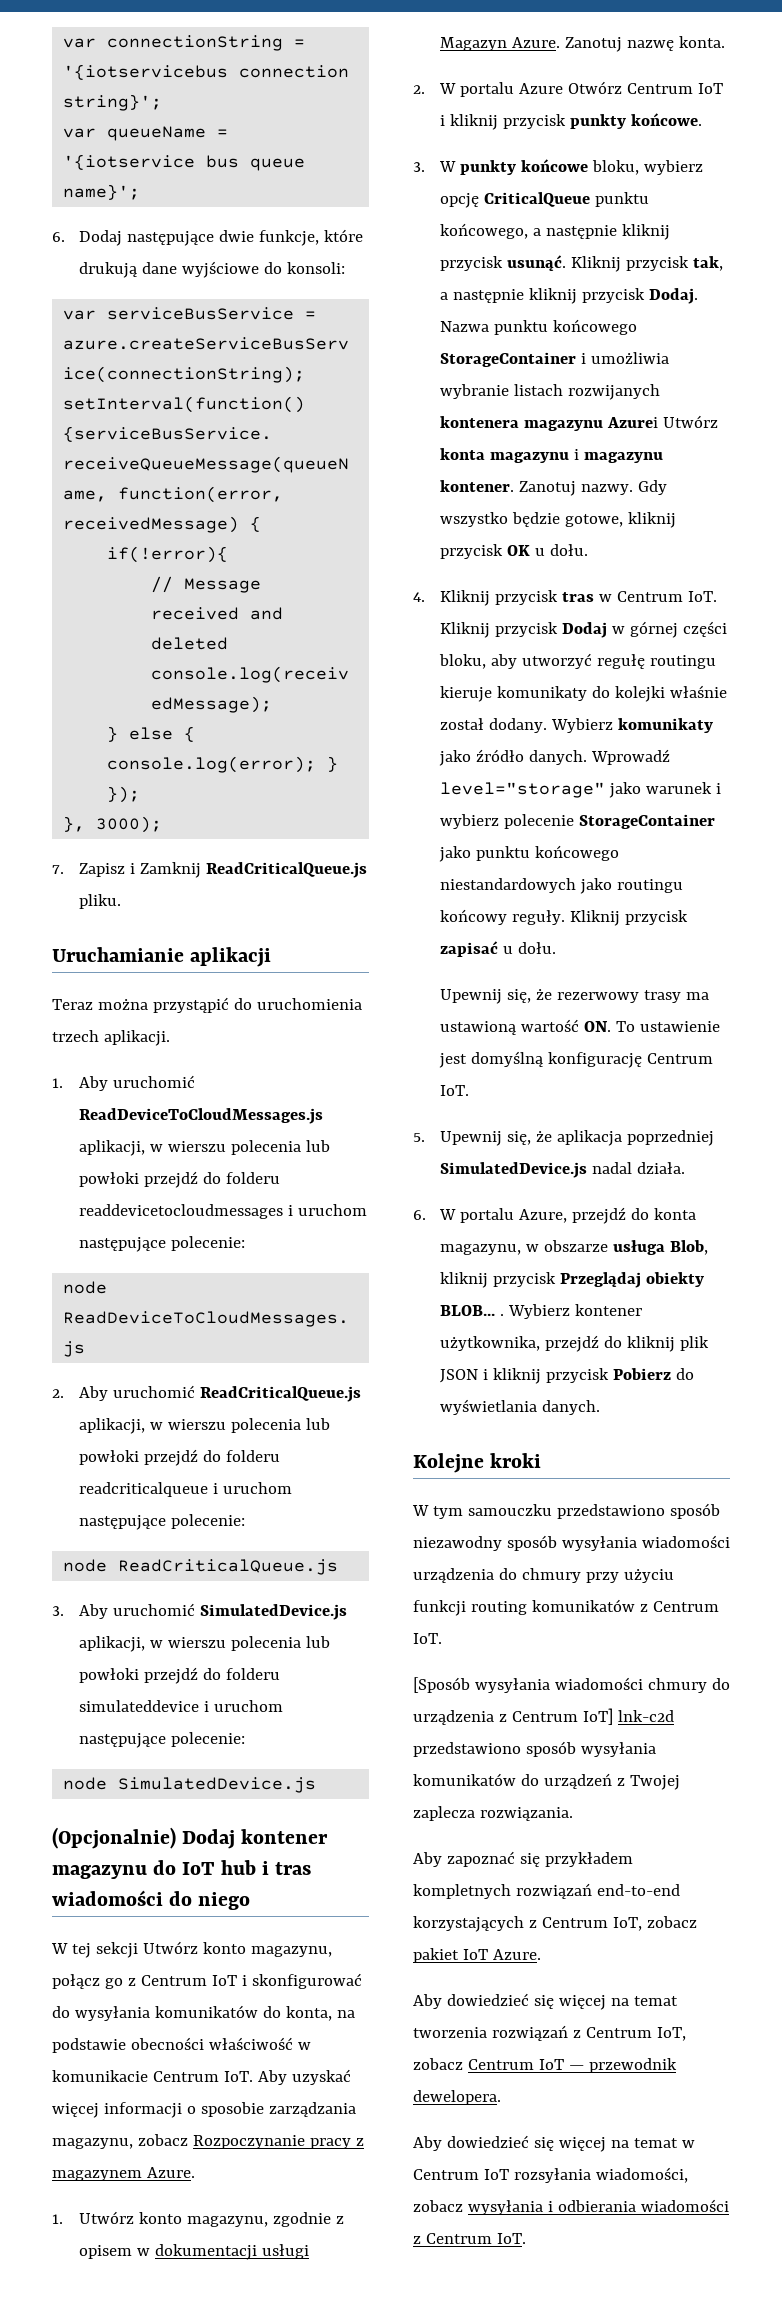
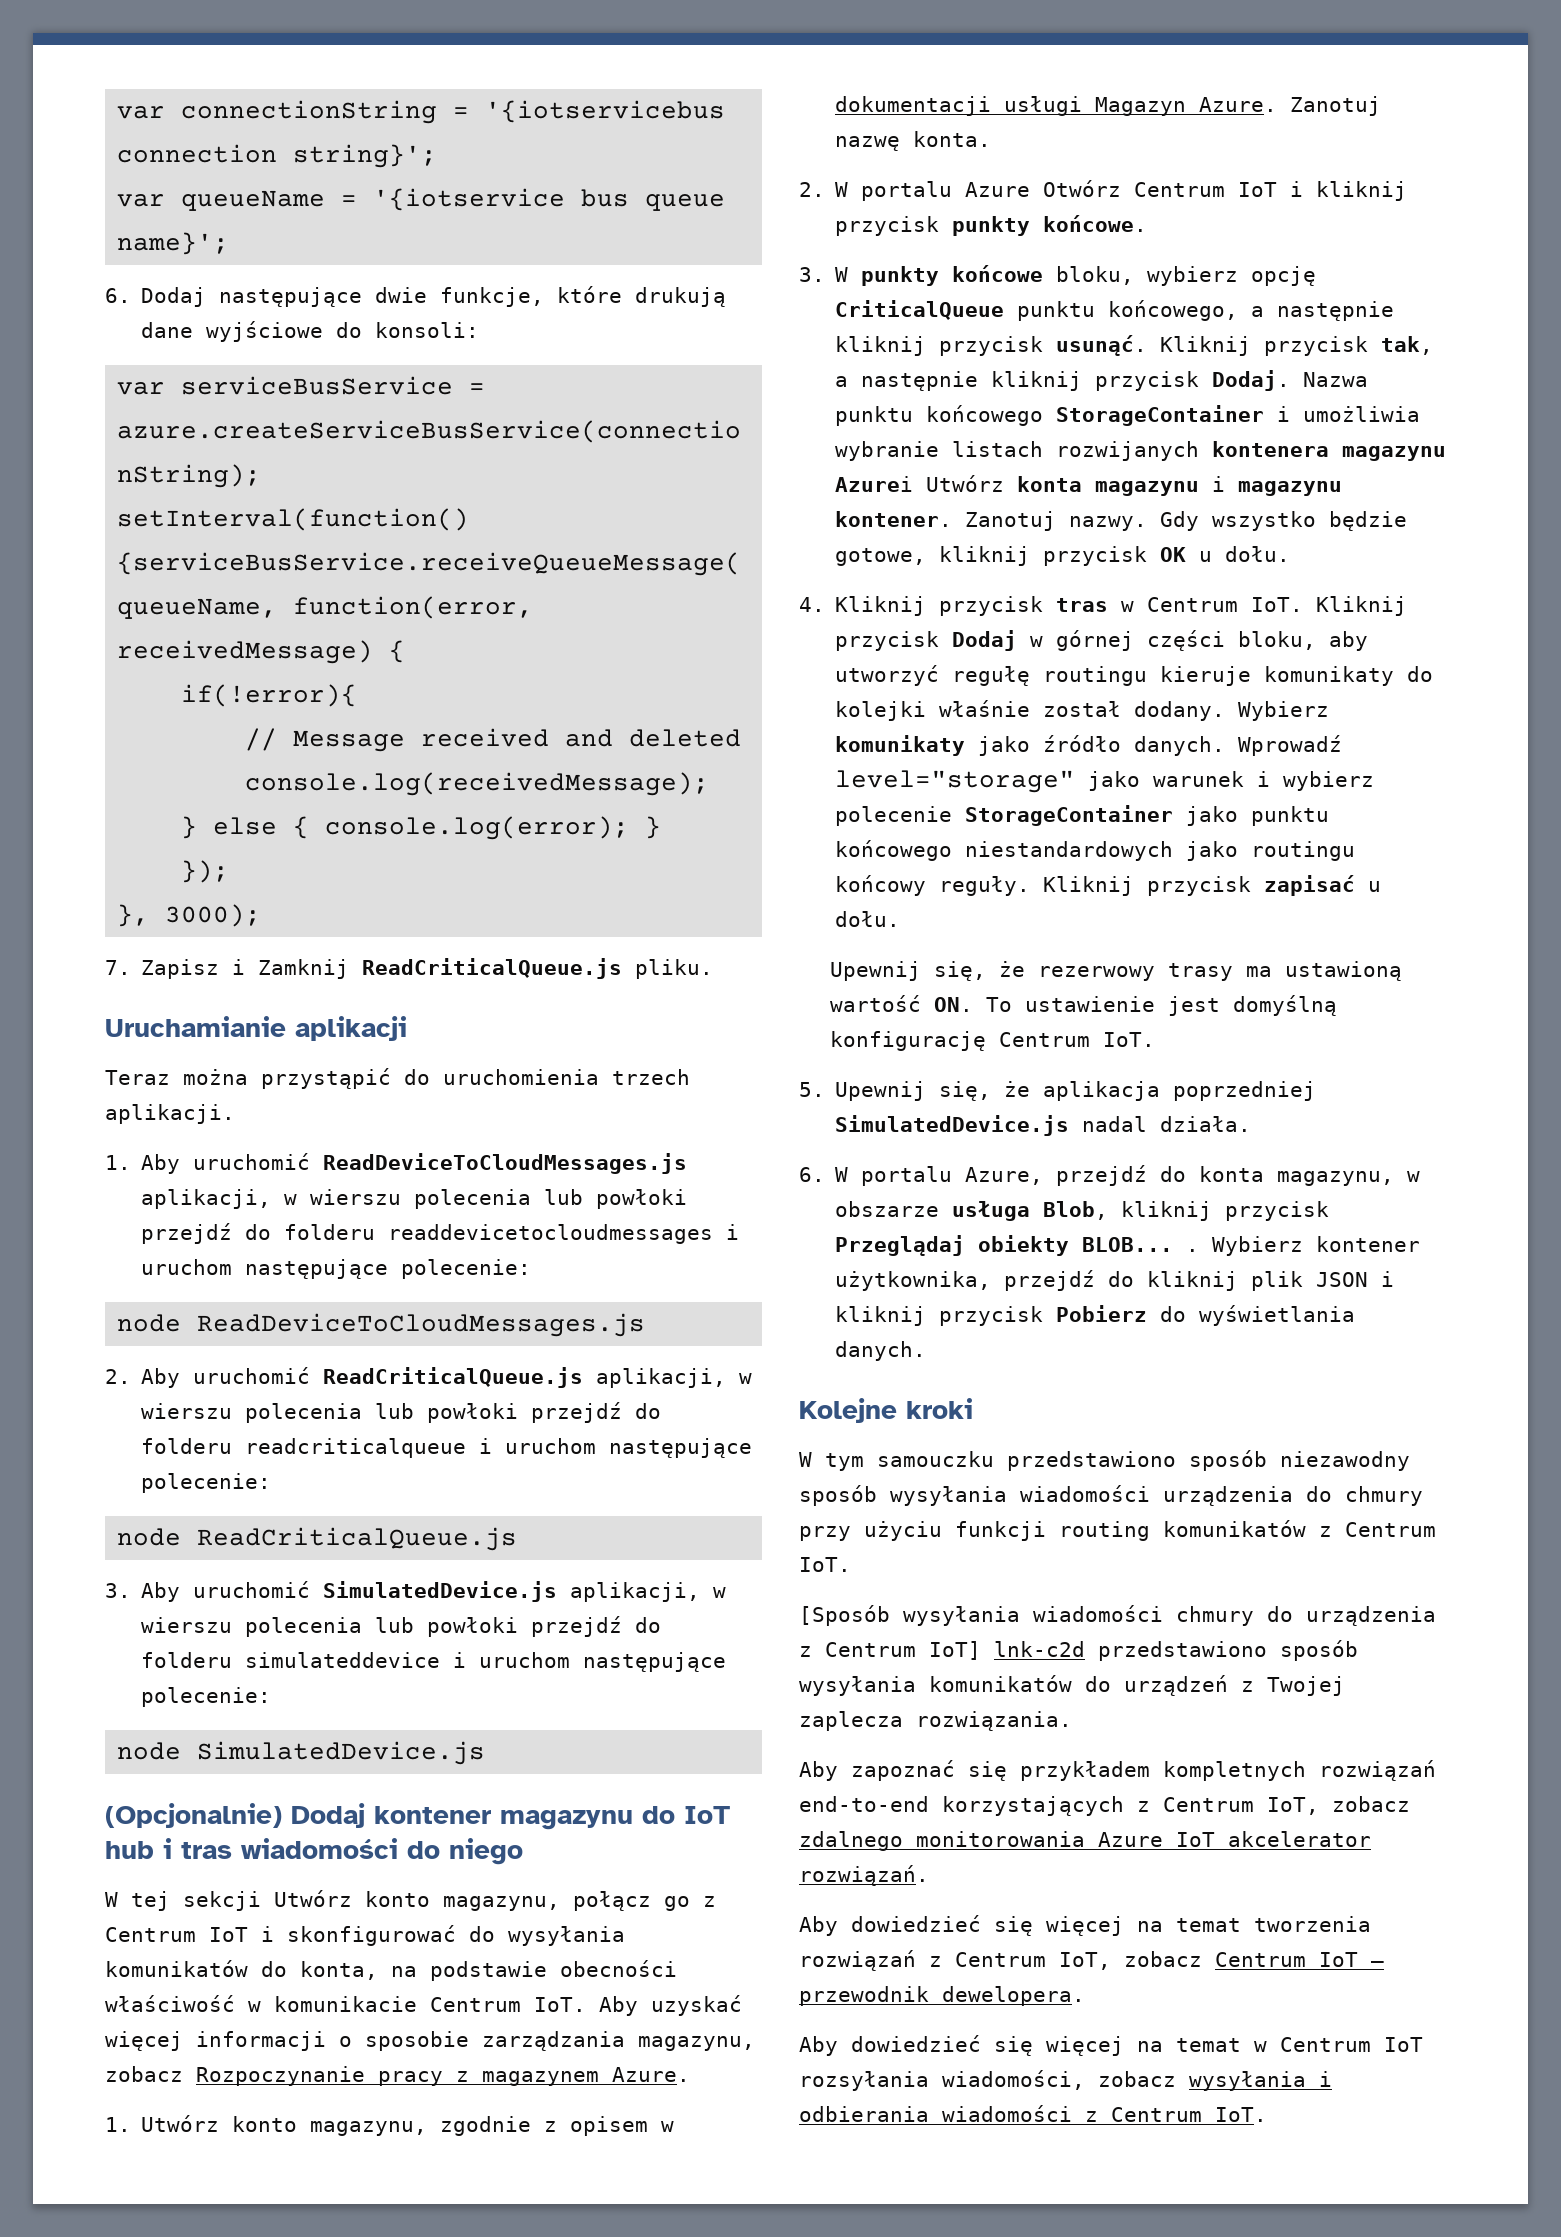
- Aby zapoznać się przykładem kompletnych rozwiązań end-to-end korzystających z Centrum IoT, zobacz pakiet IoT Azure.
+ Aby zapoznać się przykładem kompletnych rozwiązań end-to-end korzystających z Centrum IoT, zobacz zdalnego monitorowania Azure IoT akcelerator rozwiązań.

